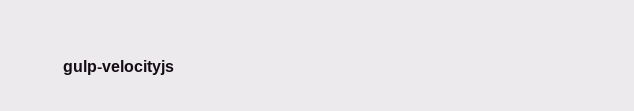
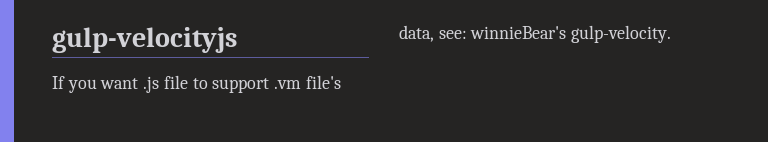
+ If you want .js file to support .vm file's data, see: winnieBear's gulp-velocity.

